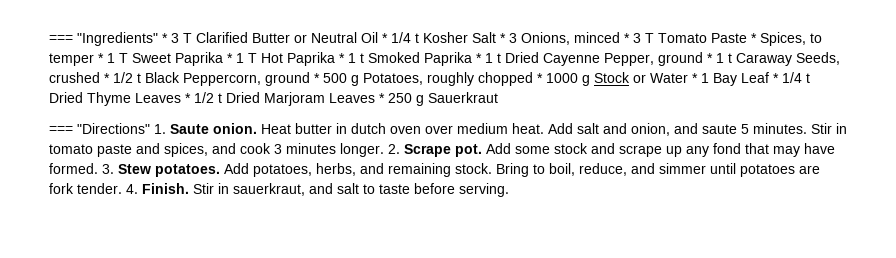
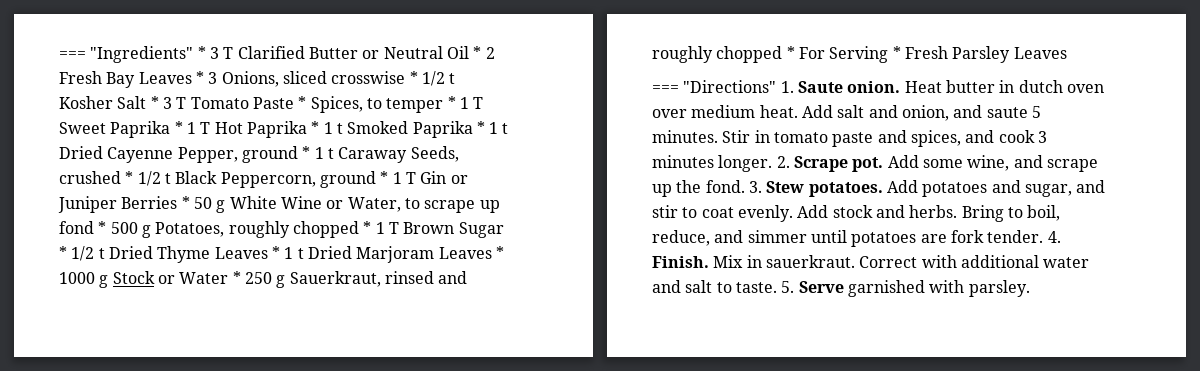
- === "Ingredients" * 3 T Clarified Butter or Neutral Oil * 1/4 t Kosher Salt * 3 Onions, minced * 3 T Tomato Paste * Spices, to temper * 1 T Sweet Paprika * 1 T Hot Paprika * 1 t Smoked Paprika * 1 t Dried Cayenne Pepper, ground * 1 t Caraway Seeds, crushed * 1/2 t Black Peppercorn, ground * 500 g Potatoes, roughly chopped * 1000 g Stock or Water * 1 Bay Leaf * 1/4 t Dried Thyme Leaves * 1/2 t Dried Marjoram Leaves * 250 g Sauerkraut
+ === "Ingredients" * 3 T Clarified Butter or Neutral Oil * 2 Fresh Bay Leaves * 3 Onions, sliced crosswise * 1/2 t Kosher Salt * 3 T Tomato Paste * Spices, to temper * 1 T Sweet Paprika * 1 T Hot Paprika * 1 t Smoked Paprika * 1 t Dried Cayenne Pepper, ground * 1 t Caraway Seeds, crushed * 1/2 t Black Peppercorn, ground * 1 T Gin or Juniper Berries * 50 g White Wine or Water, to scrape up fond * 500 g Potatoes, roughly chopped * 1 T Brown Sugar * 1/2 t Dried Thyme Leaves * 1 t Dried Marjoram Leaves * 1000 g Stock or Water * 250 g Sauerkraut, rinsed and roughly chopped * For Serving * Fresh Parsley Leaves
- Add some stock and scrape up any fond that may have formed. 3. Stew potatoes. Add potatoes, herbs, and remaining stock.
+ Add some wine, and scrape up the fond. 3. Stew potatoes. Add potatoes and sugar, and stir to coat evenly. Add stock and herbs.
- Stir in sauerkraut, and salt to taste before serving.
+ Mix in sauerkraut. Correct with additional water and salt to taste. 5. Serve garnished with parsley.

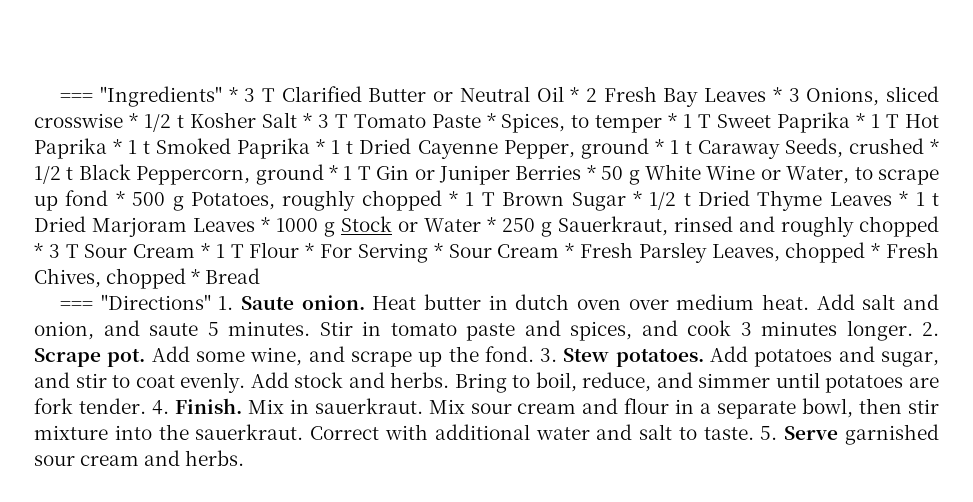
- === "Ingredients" * 3 T Clarified Butter or Neutral Oil * 2 Fresh Bay Leaves * 3 Onions, sliced crosswise * 1/2 t Kosher Salt * 3 T Tomato Paste * Spices, to temper * 1 T Sweet Paprika * 1 T Hot Paprika * 1 t Smoked Paprika * 1 t Dried Cayenne Pepper, ground * 1 t Caraway Seeds, crushed * 1/2 t Black Peppercorn, ground * 1 T Gin or Juniper Berries * 50 g White Wine or Water, to scrape up fond * 500 g Potatoes, roughly chopped * 1 T Brown Sugar * 1/2 t Dried Thyme Leaves * 1 t Dried Marjoram Leaves * 1000 g Stock or Water * 250 g Sauerkraut, rinsed and roughly chopped * For Serving * Fresh Parsley Leaves
+ === "Ingredients" * 3 T Clarified Butter or Neutral Oil * 2 Fresh Bay Leaves * 3 Onions, sliced crosswise * 1/2 t Kosher Salt * 3 T Tomato Paste * Spices, to temper * 1 T Sweet Paprika * 1 T Hot Paprika * 1 t Smoked Paprika * 1 t Dried Cayenne Pepper, ground * 1 t Caraway Seeds, crushed * 1/2 t Black Peppercorn, ground * 1 T Gin or Juniper Berries * 50 g White Wine or Water, to scrape up fond * 500 g Potatoes, roughly chopped * 1 T Brown Sugar * 1/2 t Dried Thyme Leaves * 1 t Dried Marjoram Leaves * 1000 g Stock or Water * 250 g Sauerkraut, rinsed and roughly chopped * 3 T Sour Cream * 1 T Flour * For Serving * Sour Cream * Fresh Parsley Leaves, chopped * Fresh Chives, chopped * Bread
+ Mix sour cream and flour in a separate bowl, then stir mixture into the sauerkraut.
- 5. Serve garnished with parsley.
+ 5. Serve garnished sour cream and herbs.

